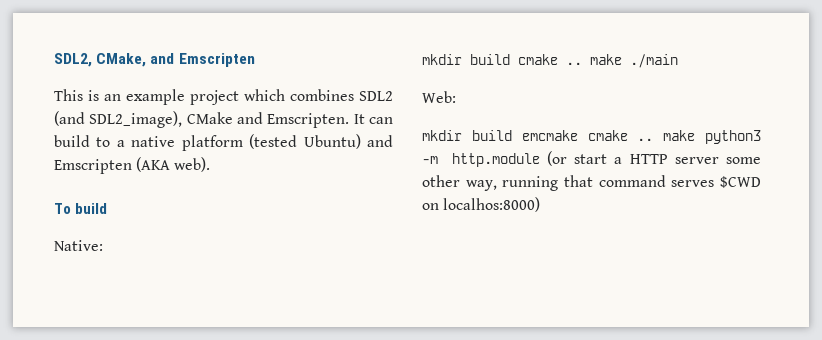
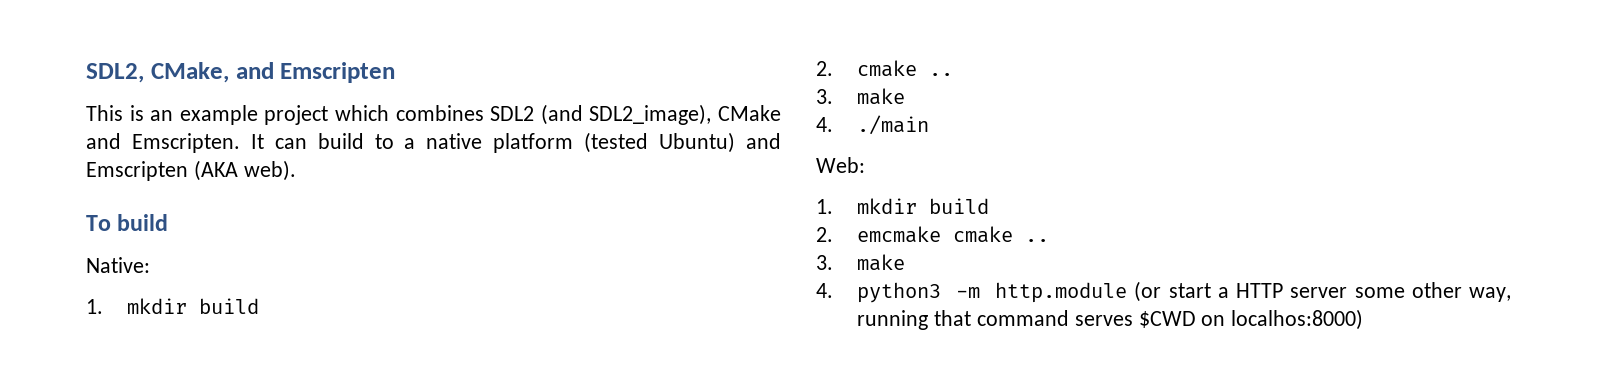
  Native:
- mkdir build cmake .. make ./main
+ 1. mkdir build
+ 2. cmake ..
+ 3. make
+ 4. ./main
  Web:
- mkdir build emcmake cmake .. make python3 -m http.module (or start a HTTP server some other way, running that command serves $CWD on localhos:8000)
+ 1. mkdir build
+ 2. emcmake cmake ..
+ 3. make
+ 4. python3 -m http.module (or start a HTTP server some other way, running that command serves $CWD on localhos:8000)

